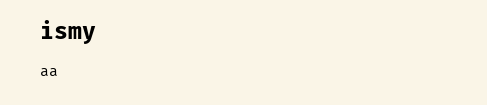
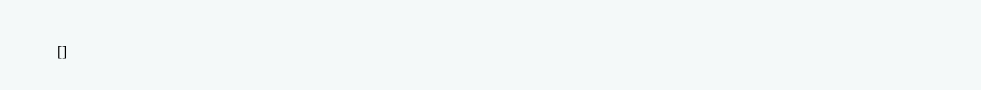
- ismy
- aa
+ []

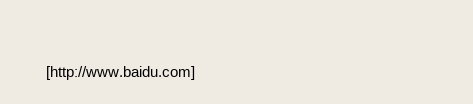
- []
+ [http://www.baidu.com]

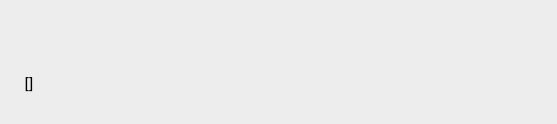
- [http://www.baidu.com]
+ []

